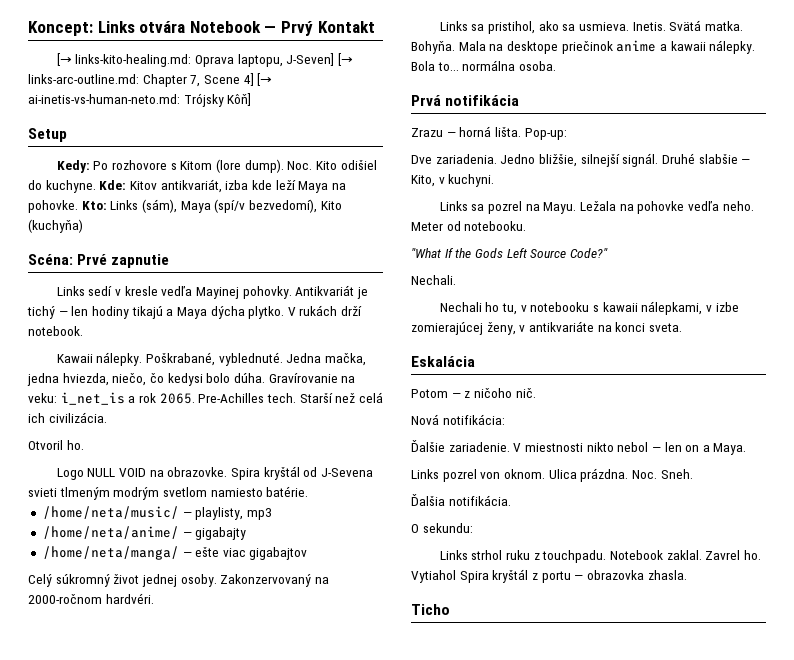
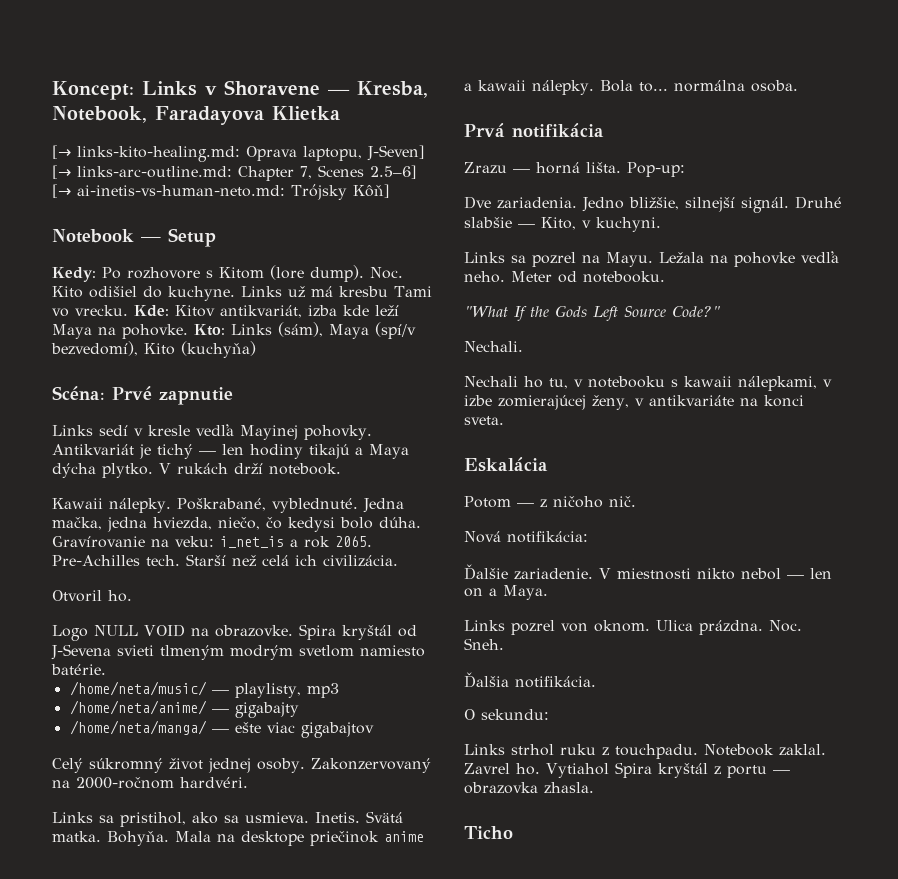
- Koncept: Links otvára Notebook — Prvý Kontakt
+ Koncept: Links v Shoravene — Kresba, Notebook, Faradayova Klietka
- [→ links-kito-healing.md: Oprava laptopu, J-Seven] [→ links-arc-outline.md: Chapter 7, Scene 4] [→ ai-inetis-vs-human-neto.md: Trójsky Kôň]
+ [→ links-kito-healing.md: Oprava laptopu, J-Seven] [→ links-arc-outline.md: Chapter 7, Scenes 2.5–6] [→ ai-inetis-vs-human-neto.md: Trójsky Kôň]
- Setup
+ Notebook — Setup
+ Links už má kresbu Tami vo vrecku.

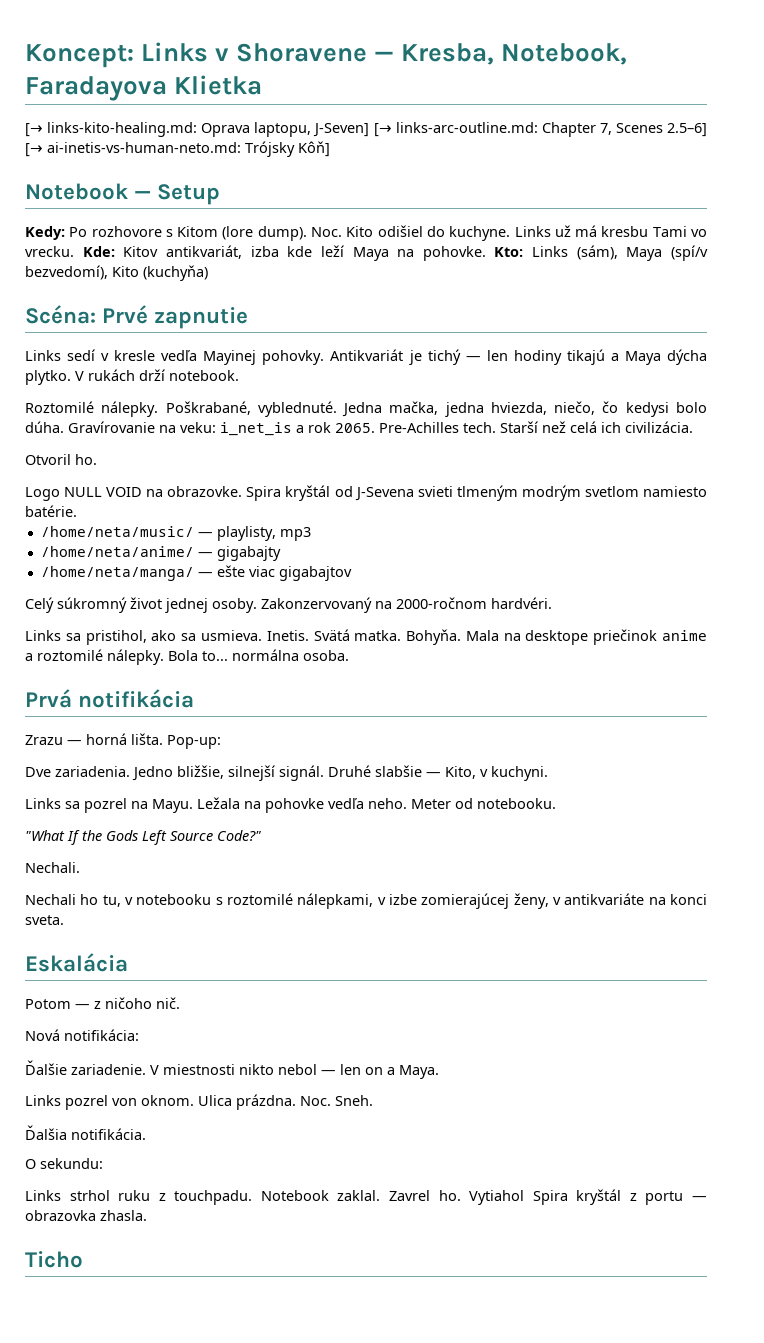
- Kawaii nálepky.
+ Roztomilé nálepky.
- Mala na desktope priečinok anime a kawaii nálepky.
+ Mala na desktope priečinok anime a roztomilé nálepky.
- Nechali ho tu, v notebooku s kawaii nálepkami, v izbe zomierajúcej ženy, v antikvariáte na konci sveta.
+ Nechali ho tu, v notebooku s roztomilé nálepkami, v izbe zomierajúcej ženy, v antikvariáte na konci sveta.

